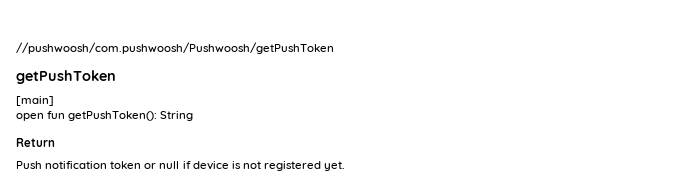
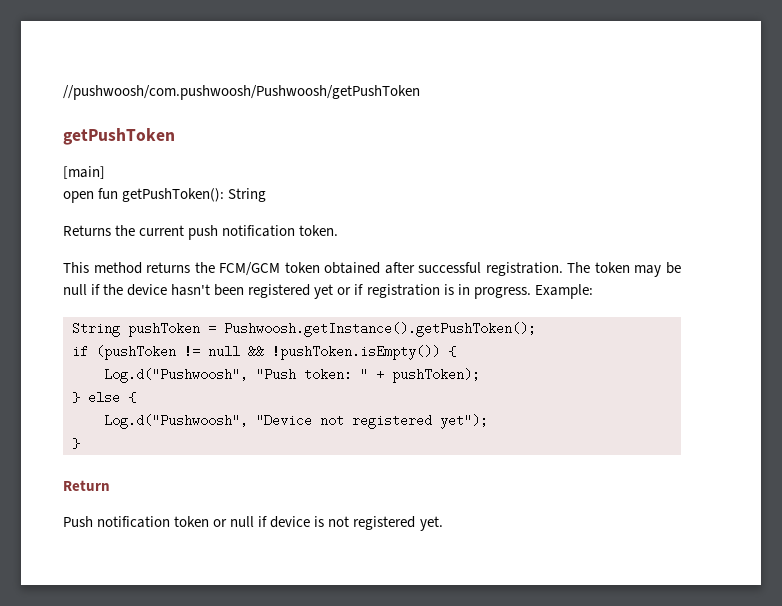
+ Returns the current push notification token.
+ This method returns the FCM/GCM token obtained after successful registration. The token may be null if the device hasn't been registered yet or if registration is in progress. Example:
+ String pushToken = Pushwoosh.getInstance().getPushToken();
+ if (pushToken != null && !pushToken.isEmpty()) {
+ Log.d("Pushwoosh", "Push token: " + pushToken);
+ } else {
+ Log.d("Pushwoosh", "Device not registered yet");
+ }

